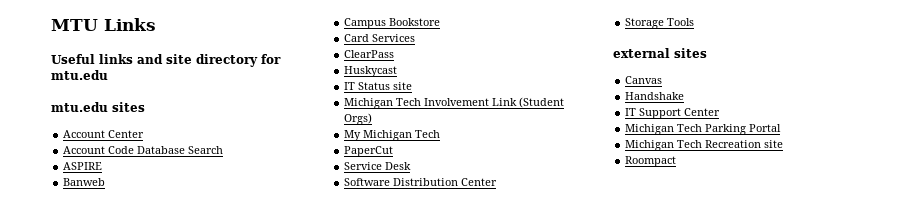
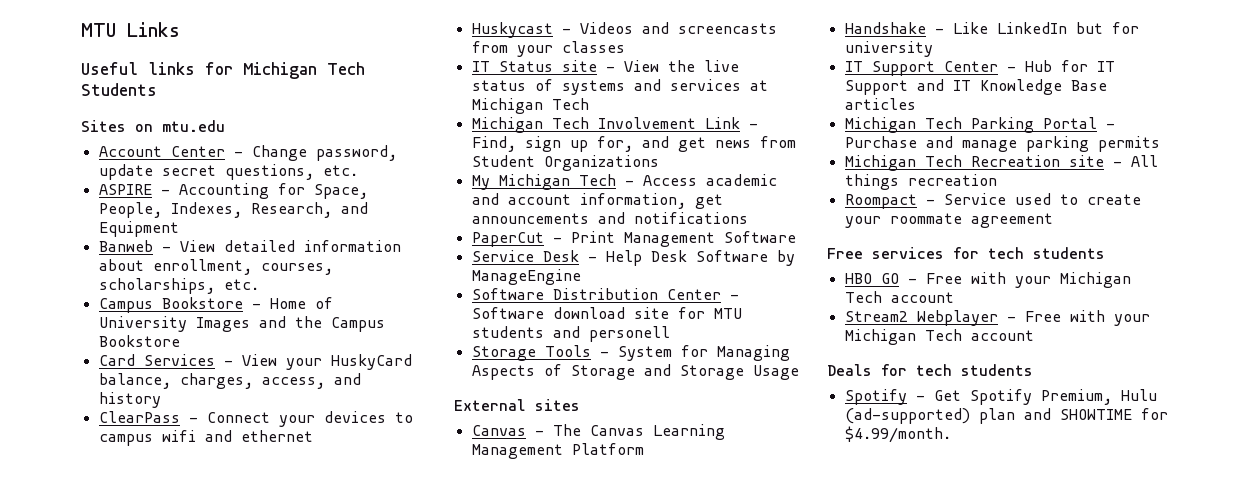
- Useful links and site directory for mtu.edu
- mtu.edu sites
+ Useful links for Michigan Tech Students
+ Sites on mtu.edu
- Account Center
- Account Code Database Search
- ASPIRE
- Banweb
- Campus Bookstore
- Card Services
- ClearPass
- Huskycast
- IT Status site
- Michigan Tech Involvement Link (Student Orgs)
- My Michigan Tech
- PaperCut
- Service Desk
- Software Distribution Center
- Storage Tools
- external sites
- Canvas
- Handshake
- IT Support Center
- Michigan Tech Parking Portal
- Michigan Tech Recreation site
- Roompact
+ Account Center - Change password, update secret questions, etc.
+ ASPIRE - Accounting for Space, People, Indexes, Research, and Equipment
+ Banweb - View detailed information about enrollment, courses, scholarships, etc.
+ Campus Bookstore - Home of University Images and the Campus Bookstore
+ Card Services - View your HuskyCard balance, charges, access, and history
+ ClearPass - Connect your devices to campus wifi and ethernet
+ Huskycast - Videos and screencasts from your classes
+ IT Status site - View the live status of systems and services at Michigan Tech
+ Michigan Tech Involvement Link - Find, sign up for, and get news from Student Organizations
+ My Michigan Tech - Access academic and account information, get announcements and notifications
+ PaperCut - Print Management Software
+ Service Desk - Help Desk Software by ManageEngine
+ Software Distribution Center - Software download site for MTU students and personell
+ Storage Tools - System for Managing Aspects of Storage and Storage Usage
+ External sites
+ Canvas - The Canvas Learning Management Platform
+ Handshake - Like LinkedIn but for university
+ IT Support Center - Hub for IT Support and IT Knowledge Base articles
+ Michigan Tech Parking Portal - Purchase and manage parking permits
+ Michigan Tech Recreation site - All things recreation
+ Roompact - Service used to create your roommate agreement
+ Free services for tech students
+ HBO GO - Free with your Michigan Tech account
+ Stream2 Webplayer - Free with your Michigan Tech account
+ Deals for tech students
+ Spotify - Get Spotify Premium, Hulu (ad-supported) plan and SHOWTIME for $4.99/month.

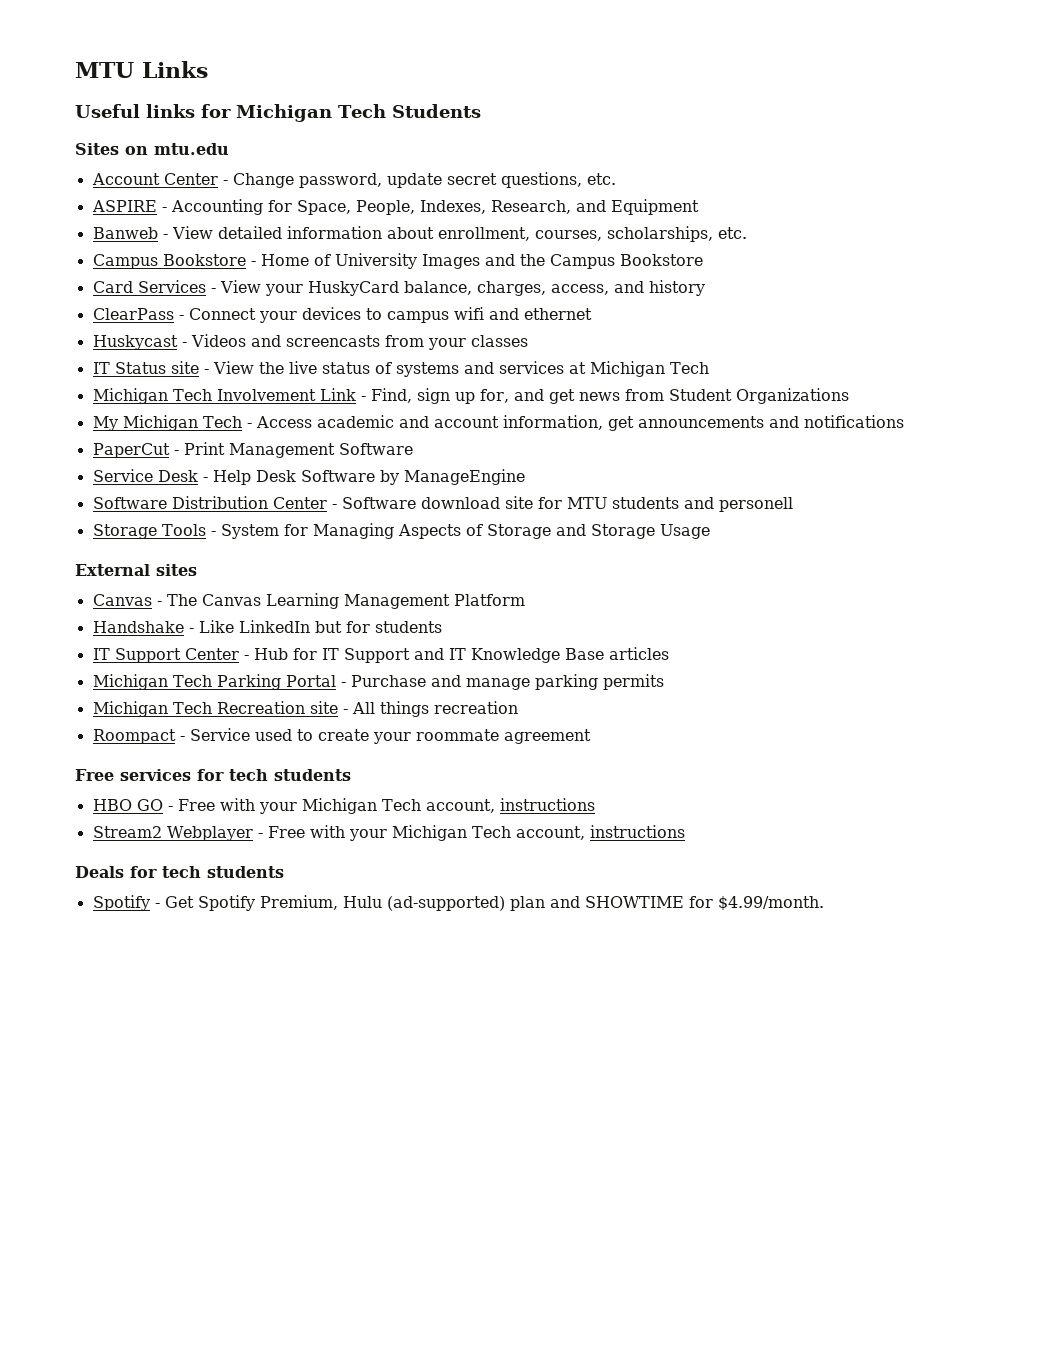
- Handshake - Like LinkedIn but for university
+ Handshake - Like LinkedIn but for students
- HBO GO - Free with your Michigan Tech account
+ HBO GO - Free with your Michigan Tech account, instructions
- Stream2 Webplayer - Free with your Michigan Tech account
+ Stream2 Webplayer - Free with your Michigan Tech account, instructions

